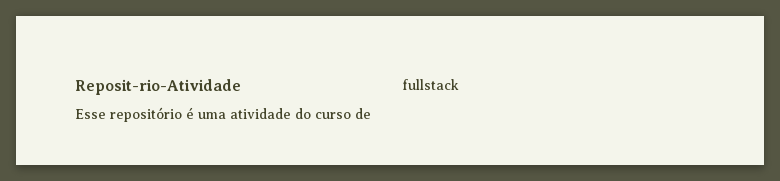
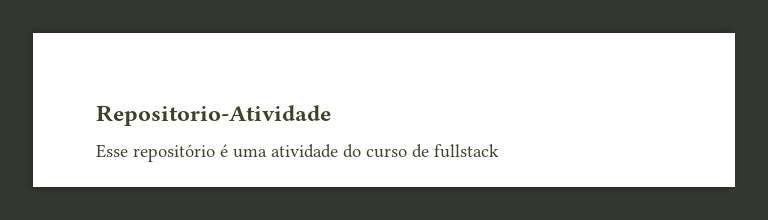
- Reposit-rio-Atividade
+ Repositorio-Atividade

